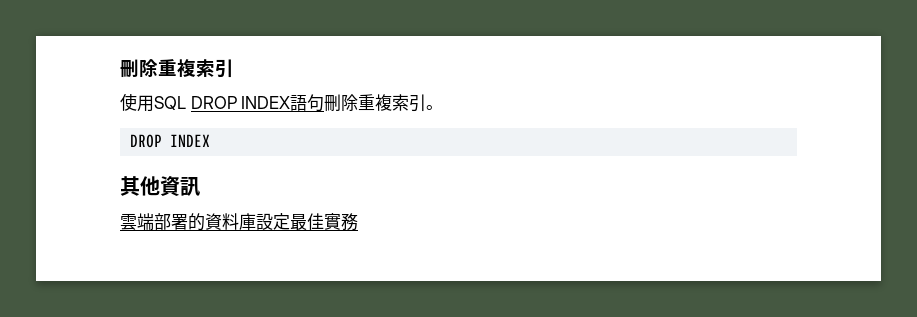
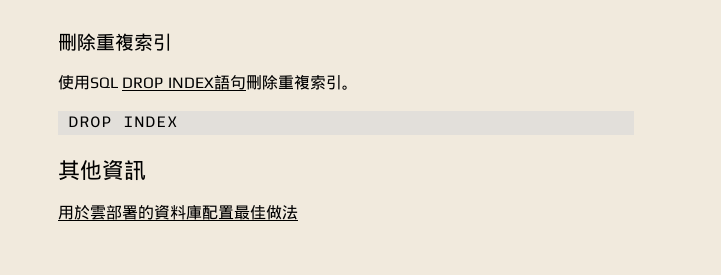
- 雲端部署的資料庫設定最佳實務
+ 用於雲部署的資料庫配置最佳做法

